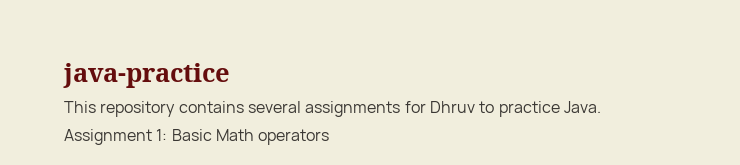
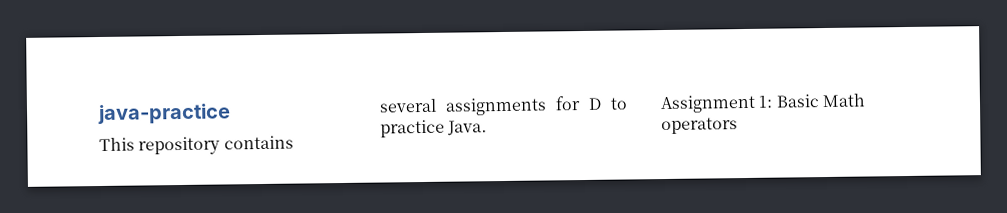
- This repository contains several assignments for Dhruv to practice Java.
+ This repository contains several assignments for D to practice Java.

